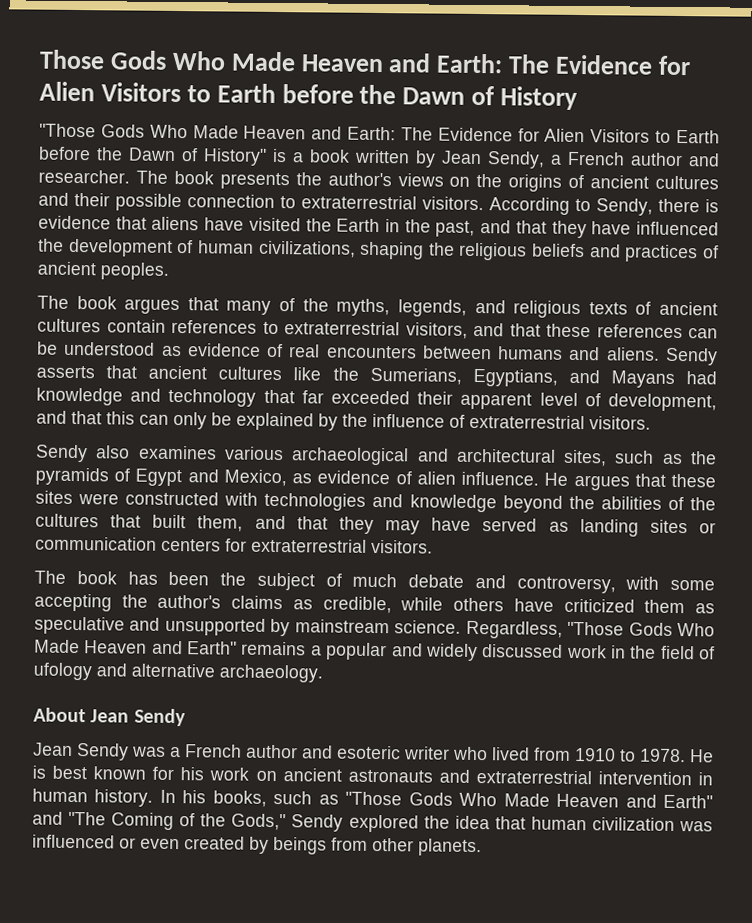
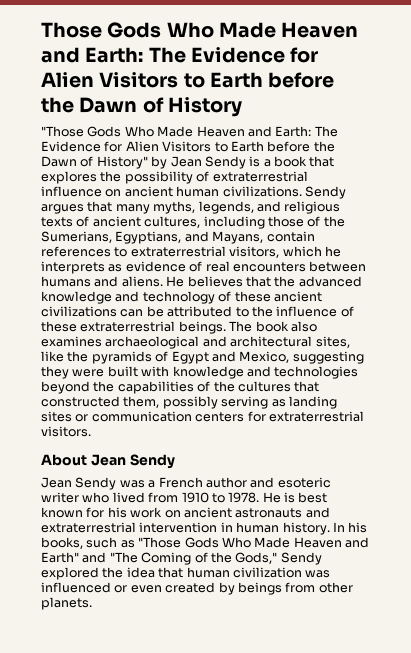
- "Those Gods Who Made Heaven and Earth: The Evidence for Alien Visitors to Earth before the Dawn of History" is a book written by Jean Sendy, a French author and researcher. The book presents the author's views on the origins of ancient cultures and their possible connection to extraterrestrial visitors. According to Sendy, there is evidence that aliens have visited the Earth in the past, and that they have influenced the development of human civilizations, shaping the religious beliefs and practices of ancient peoples.
- The book argues that many of the myths, legends, and religious texts of ancient cultures contain references to extraterrestrial visitors, and that these references can be understood as evidence of real encounters between humans and aliens.
+ "Those Gods Who Made Heaven and Earth: The Evidence for Alien Visitors to Earth before the Dawn of History" by Jean Sendy is a book that explores the possibility of extraterrestrial influence on ancient human civilizations. Sendy argues that many myths, legends, and religious texts of ancient cultures, including those of the Sumerians, Egyptians, and Mayans, contain references to extraterrestrial visitors, which he interprets as evidence of real encounters between humans and aliens.
- Sendy asserts that ancient cultures like the Sumerians, Egyptians, and Mayans had knowledge and technology that far exceeded their apparent level of development, and that this can only be explained by the influence of extraterrestrial visitors.
- Sendy also examines various archaeological and architectural sites, such as the pyramids of Egypt and Mexico, as evidence of alien influence. He argues that these sites were constructed with technologies and knowledge beyond the abilities of the cultures that built them, and that they may have served as landing sites or communication centers for extraterrestrial visitors.
+ He believes that the advanced knowledge and technology of these ancient civilizations can be attributed to the influence of these extraterrestrial beings. The book also examines archaeological and architectural sites, like the pyramids of Egypt and Mexico, suggesting they were built with knowledge and technologies beyond the capabilities of the cultures that constructed them, possibly serving as landing sites or communication centers for extraterrestrial visitors.
- The book has been the subject of much debate and controversy, with some accepting the author's claims as credible, while others have criticized them as speculative and unsupported by mainstream science. Regardless, "Those Gods Who Made Heaven and Earth" remains a popular and widely discussed work in the field of ufology and alternative archaeology.

